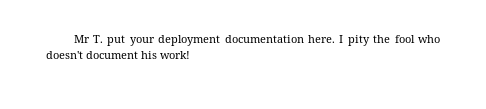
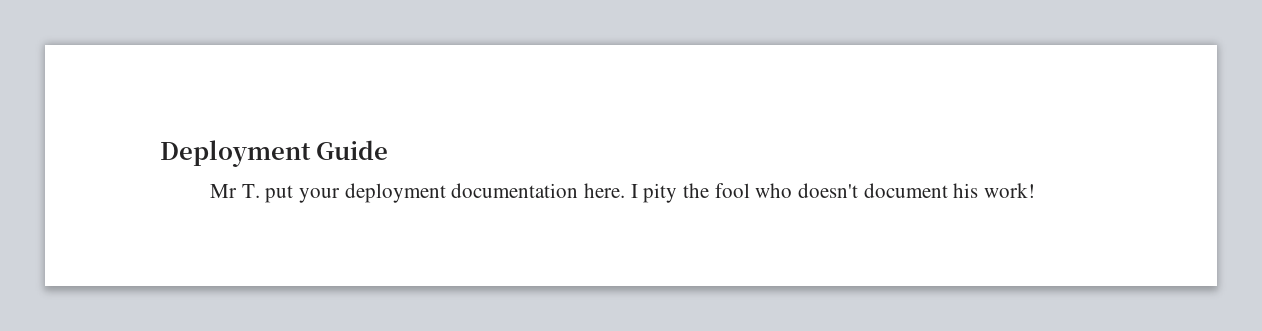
+ Deployment Guide

